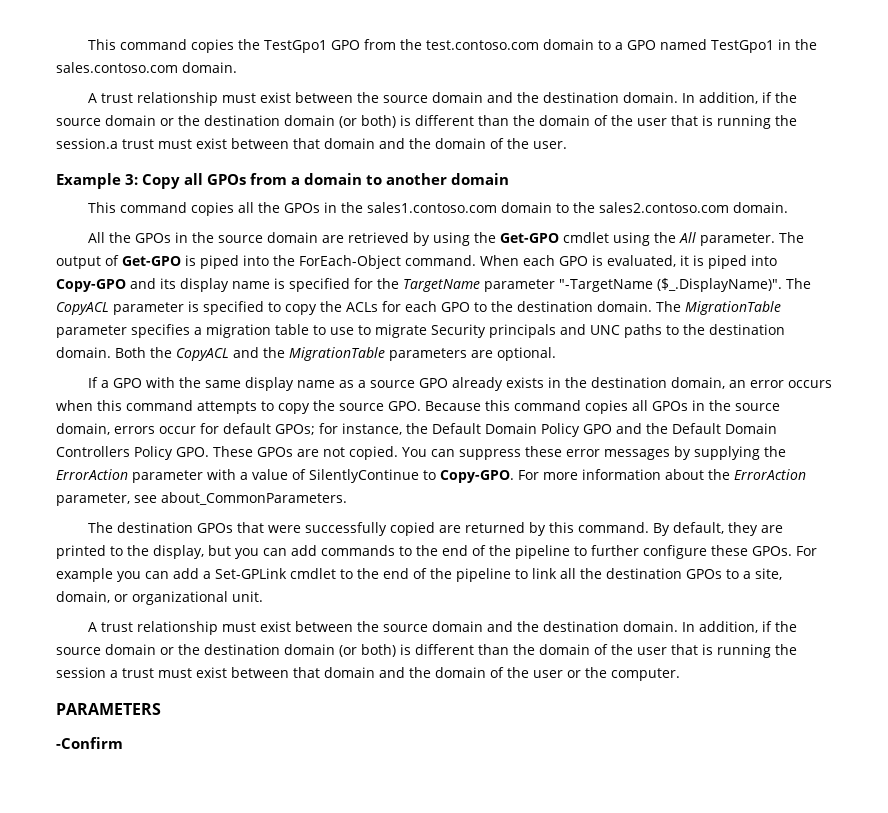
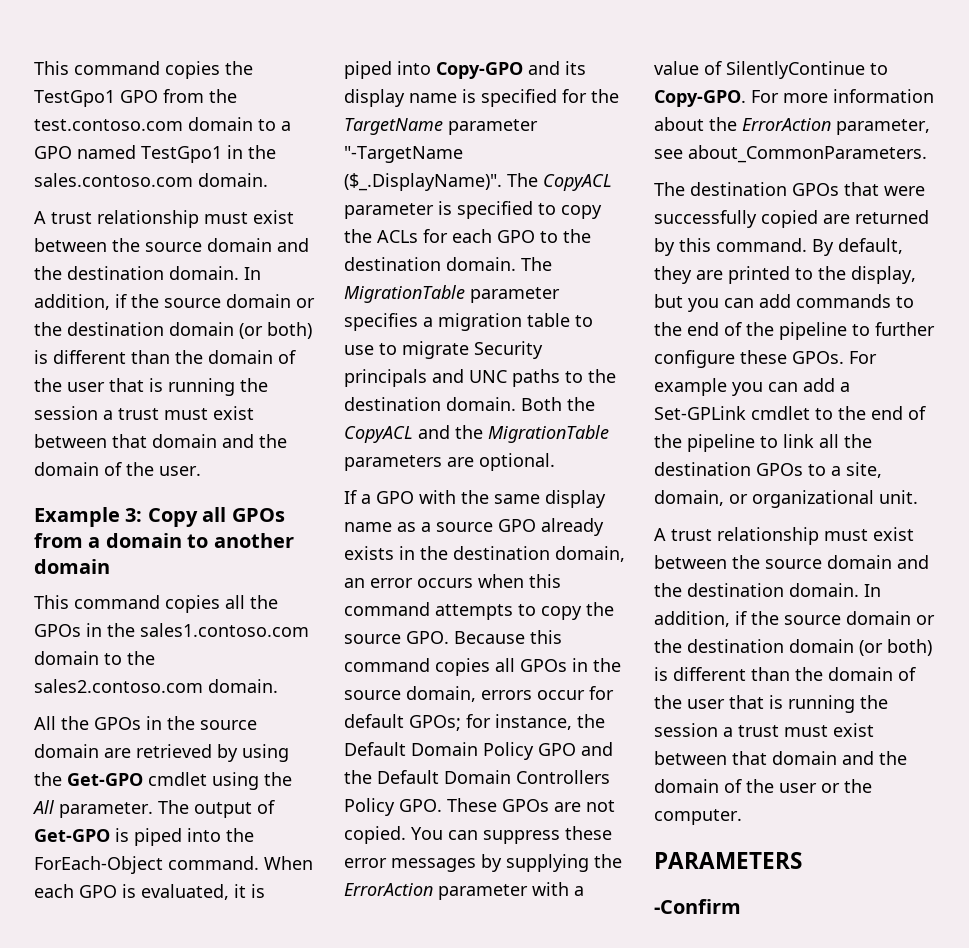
- In addition, if the source domain or the destination domain (or both) is different than the domain of the user that is running the session.a trust must exist between that domain and the domain of the user.
+ In addition, if the source domain or the destination domain (or both) is different than the domain of the user that is running the session a trust must exist between that domain and the domain of the user.

